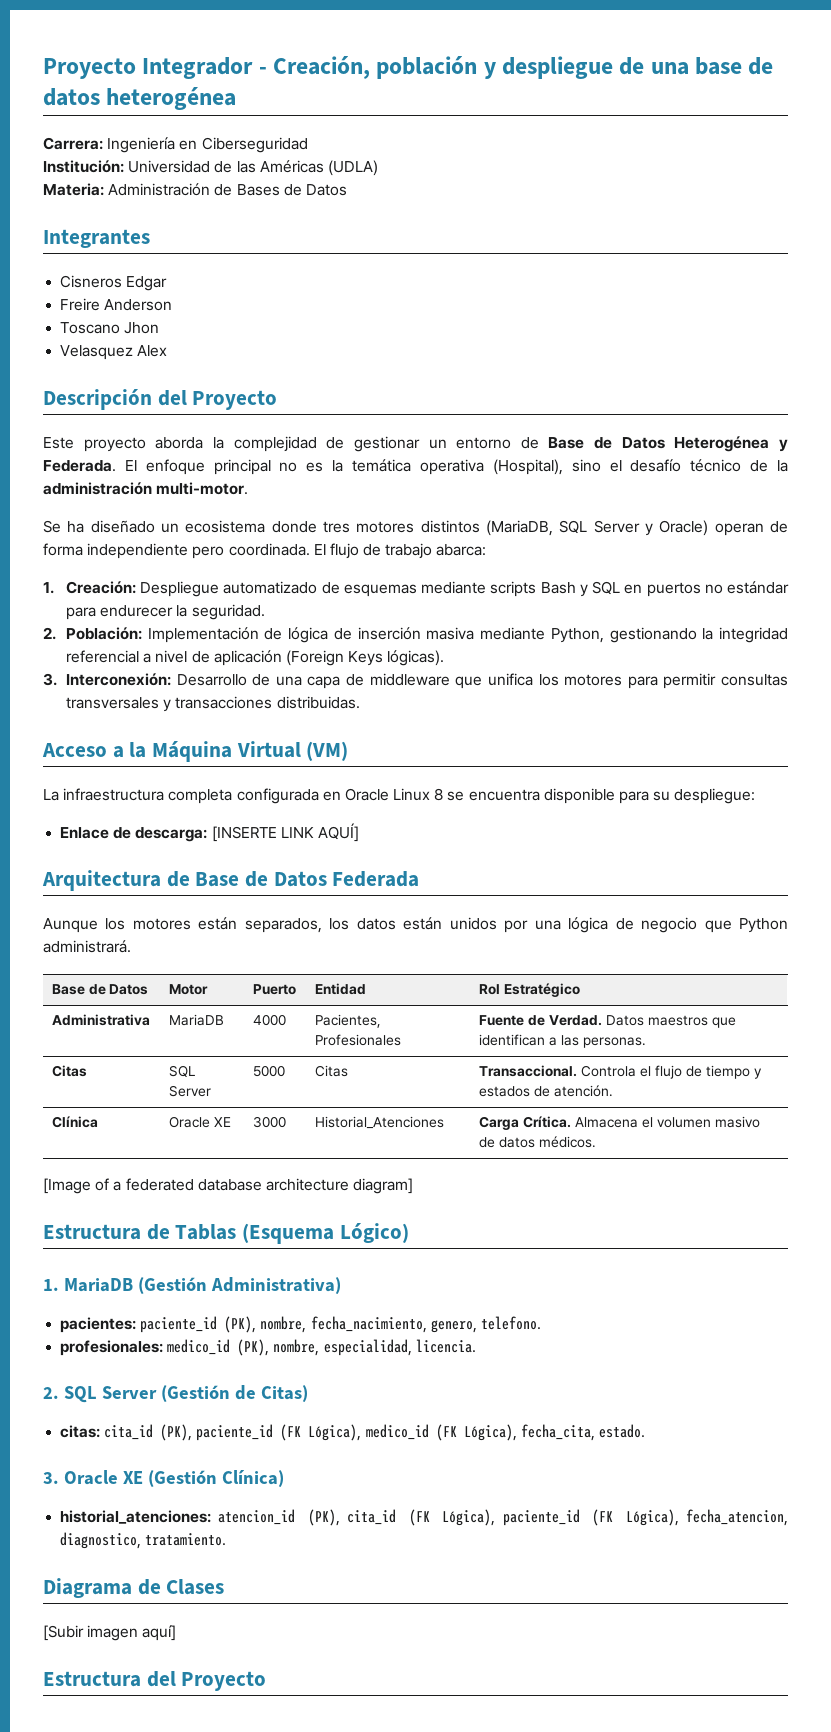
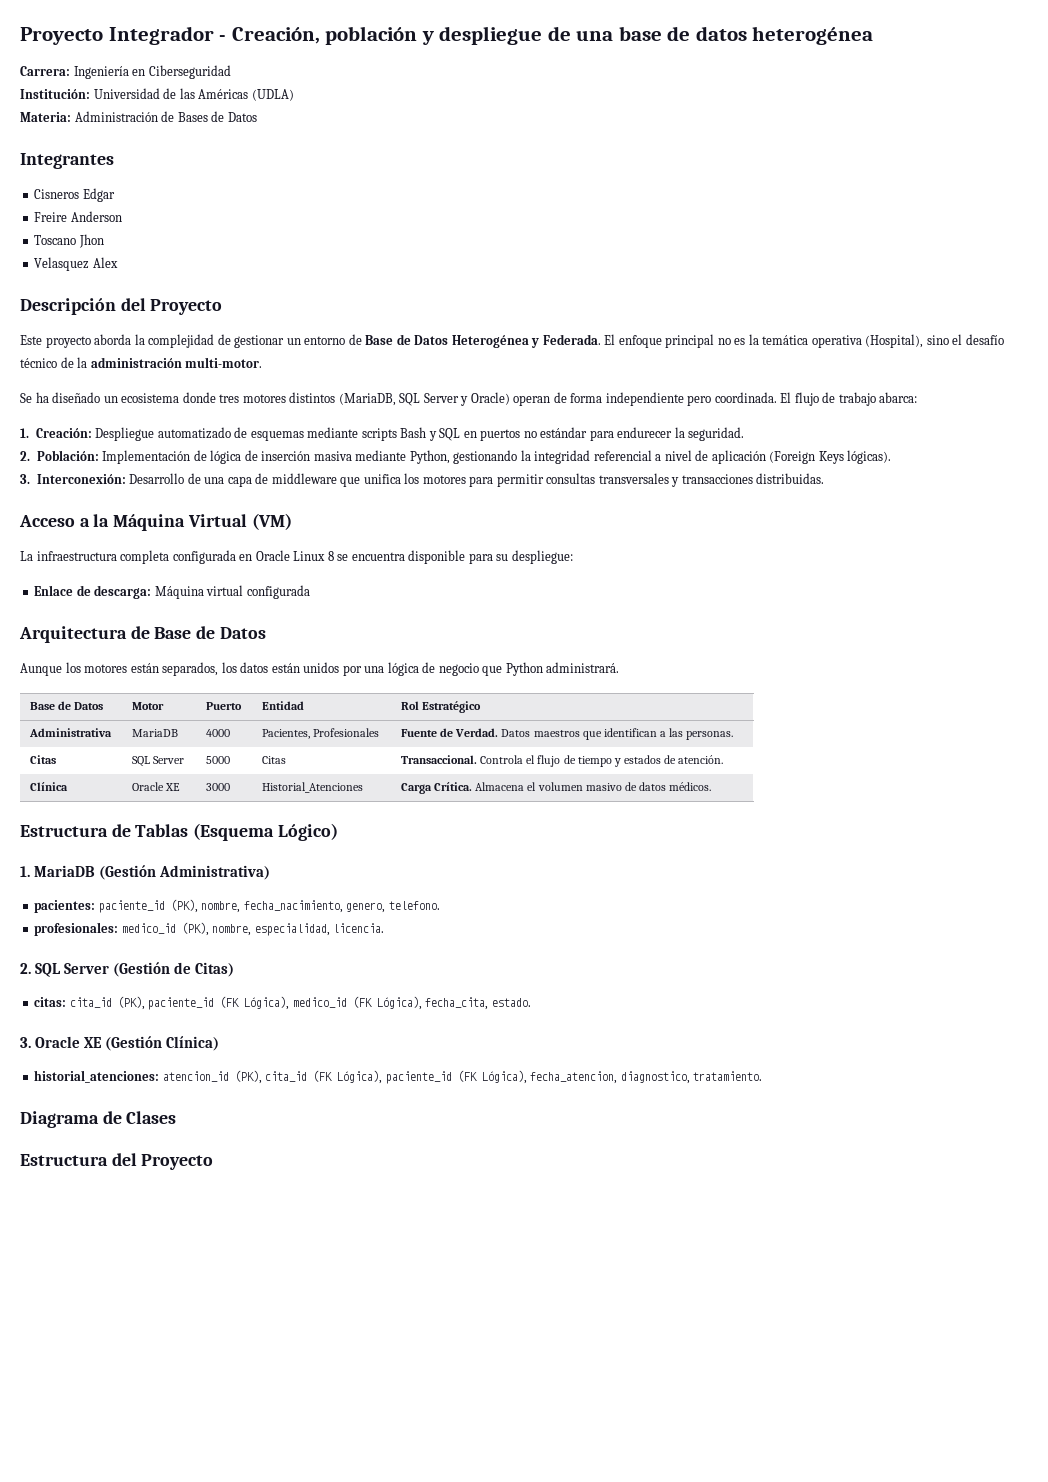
- Enlace de descarga: [INSERTE LINK AQUÍ]
+ Enlace de descarga: Máquina virtual configurada
- Arquitectura de Base de Datos Federada
+ Arquitectura de Base de Datos
- [Image of a federated database architecture diagram]
- [Subir imagen aquí]

